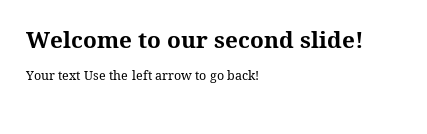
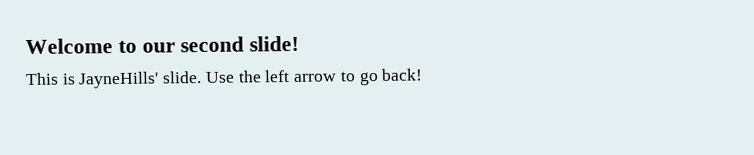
- Your text Use the left arrow to go back!
+ This is JayneHills' slide. Use the left arrow to go back!

